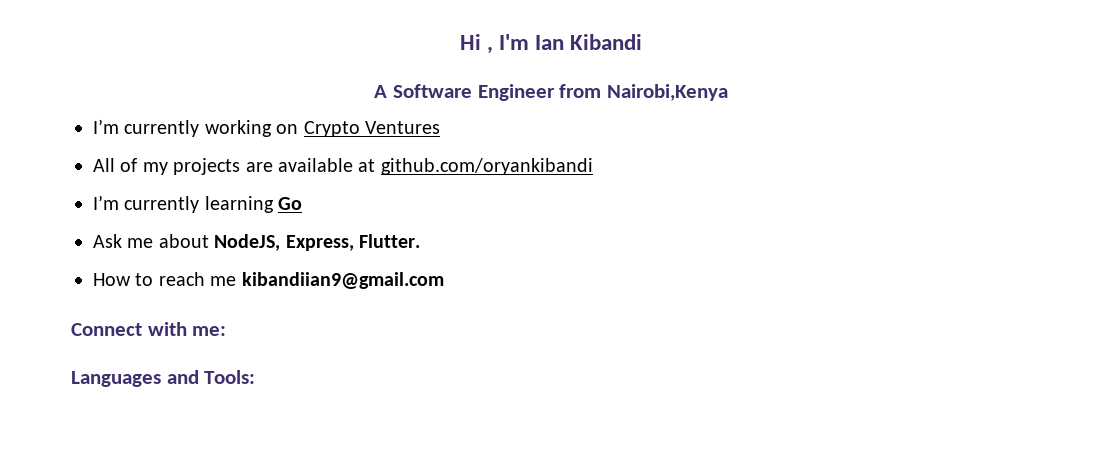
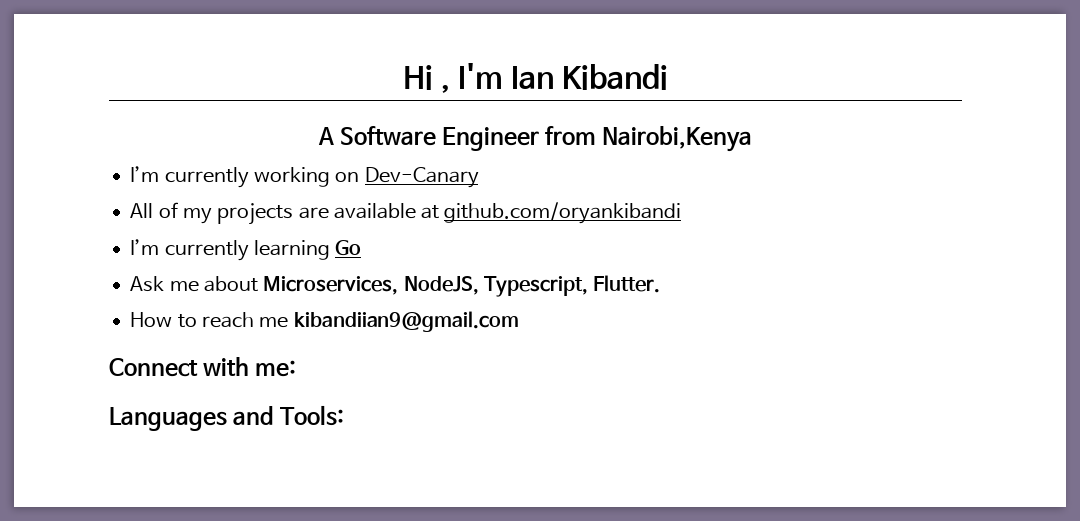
- I’m currently working on Crypto Ventures
+ I’m currently working on Dev-Canary
- Ask me about NodeJS, Express, Flutter.
+ Ask me about Microservices, NodeJS, Typescript, Flutter.

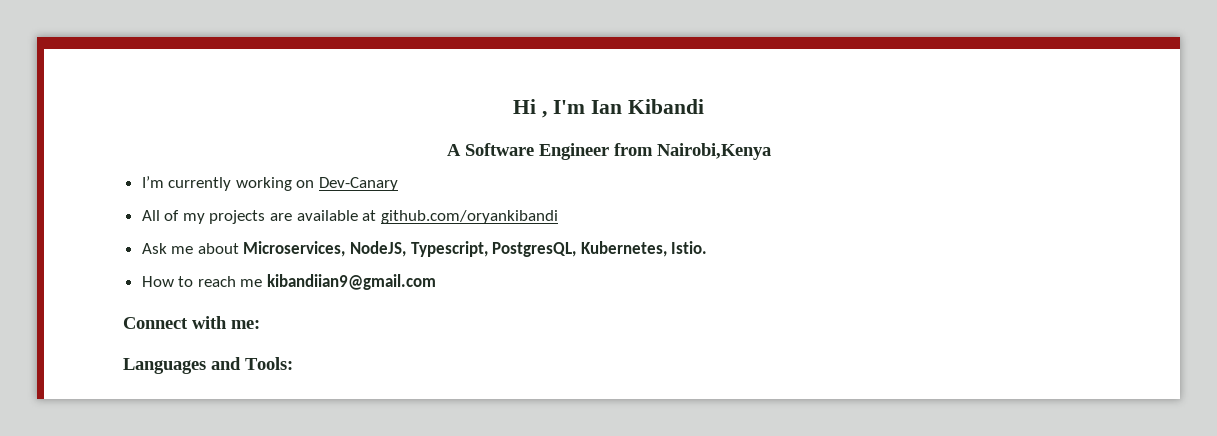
- I’m currently learning Go
- Ask me about Microservices, NodeJS, Typescript, Flutter.
+ Ask me about Microservices, NodeJS, Typescript, PostgresQL, Kubernetes, Istio.

